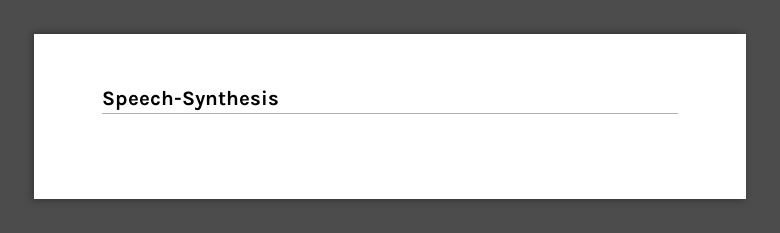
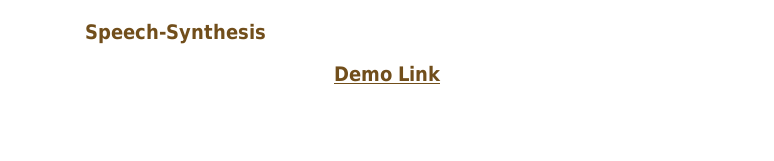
+ Demo Link

